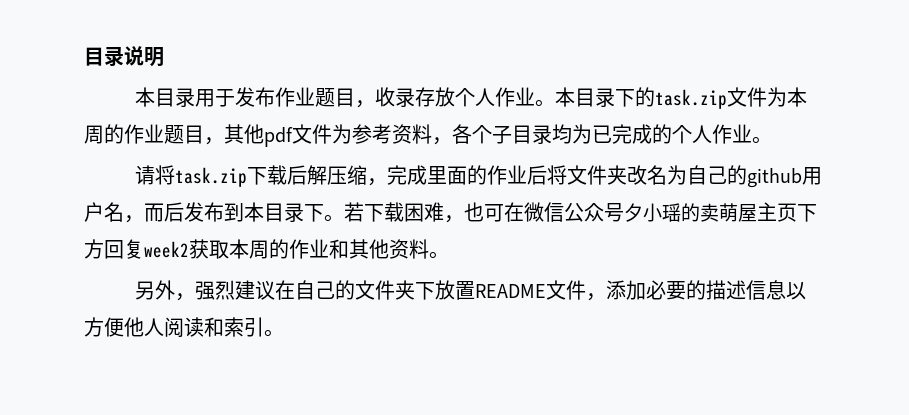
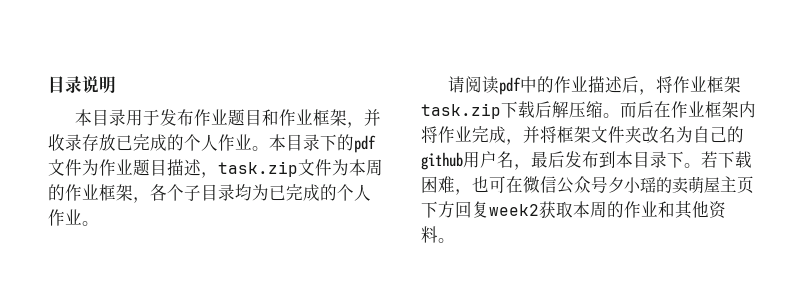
- 本目录用于发布作业题目，收录存放个人作业。
+ 本目录用于发布作业题目和作业框架，并收录存放已完成的个人作业。
- 本目录下的task.zip文件为本周的作业题目，其他pdf文件为参考资料，各个子目录均为已完成的个人作业。
+ 本目录下的pdf文件为作业题目描述，task.zip文件为本周的作业框架，各个子目录均为已完成的个人作业。
- 请将task.zip下载后解压缩，完成里面的作业后将文件夹改名为自己的github用户名，而后发布到本目录下。
+ 请阅读pdf中的作业描述后，将作业框架task.zip下载后解压缩。而后在作业框架内将作业完成，并将框架文件夹改名为自己的github用户名，最后发布到本目录下。
- 另外，强烈建议在自己的文件夹下放置README文件，添加必要的描述信息以方便他人阅读和索引。

